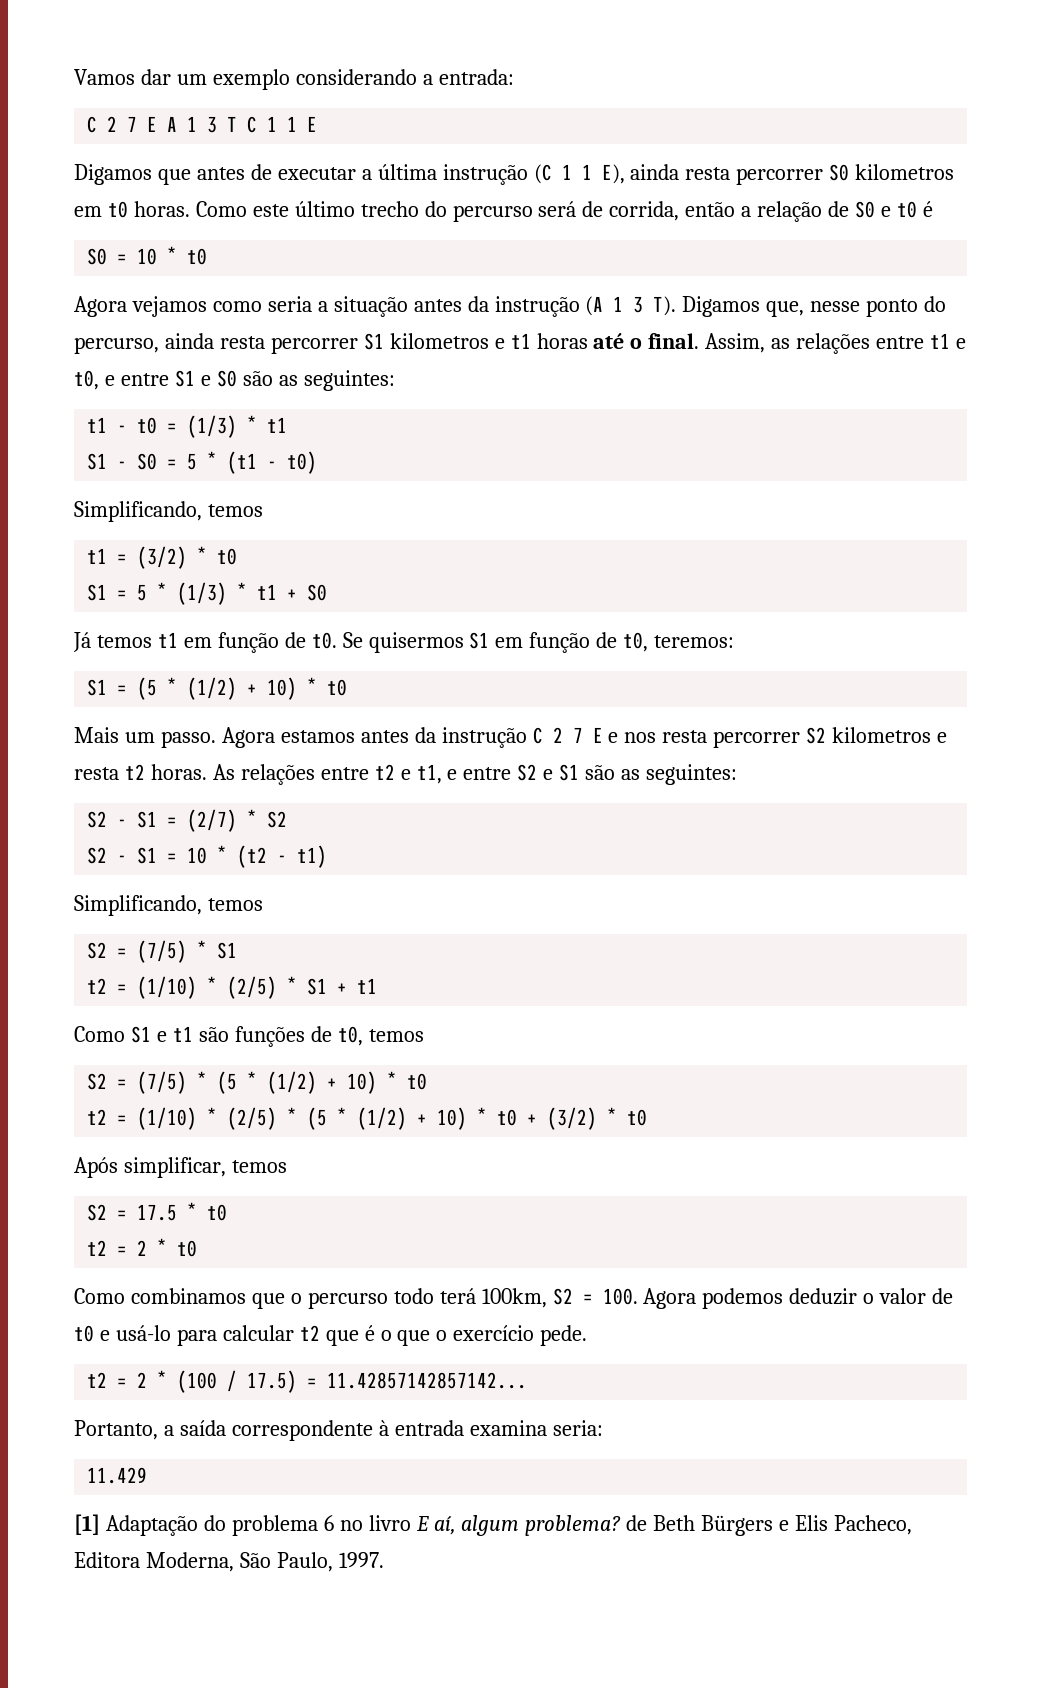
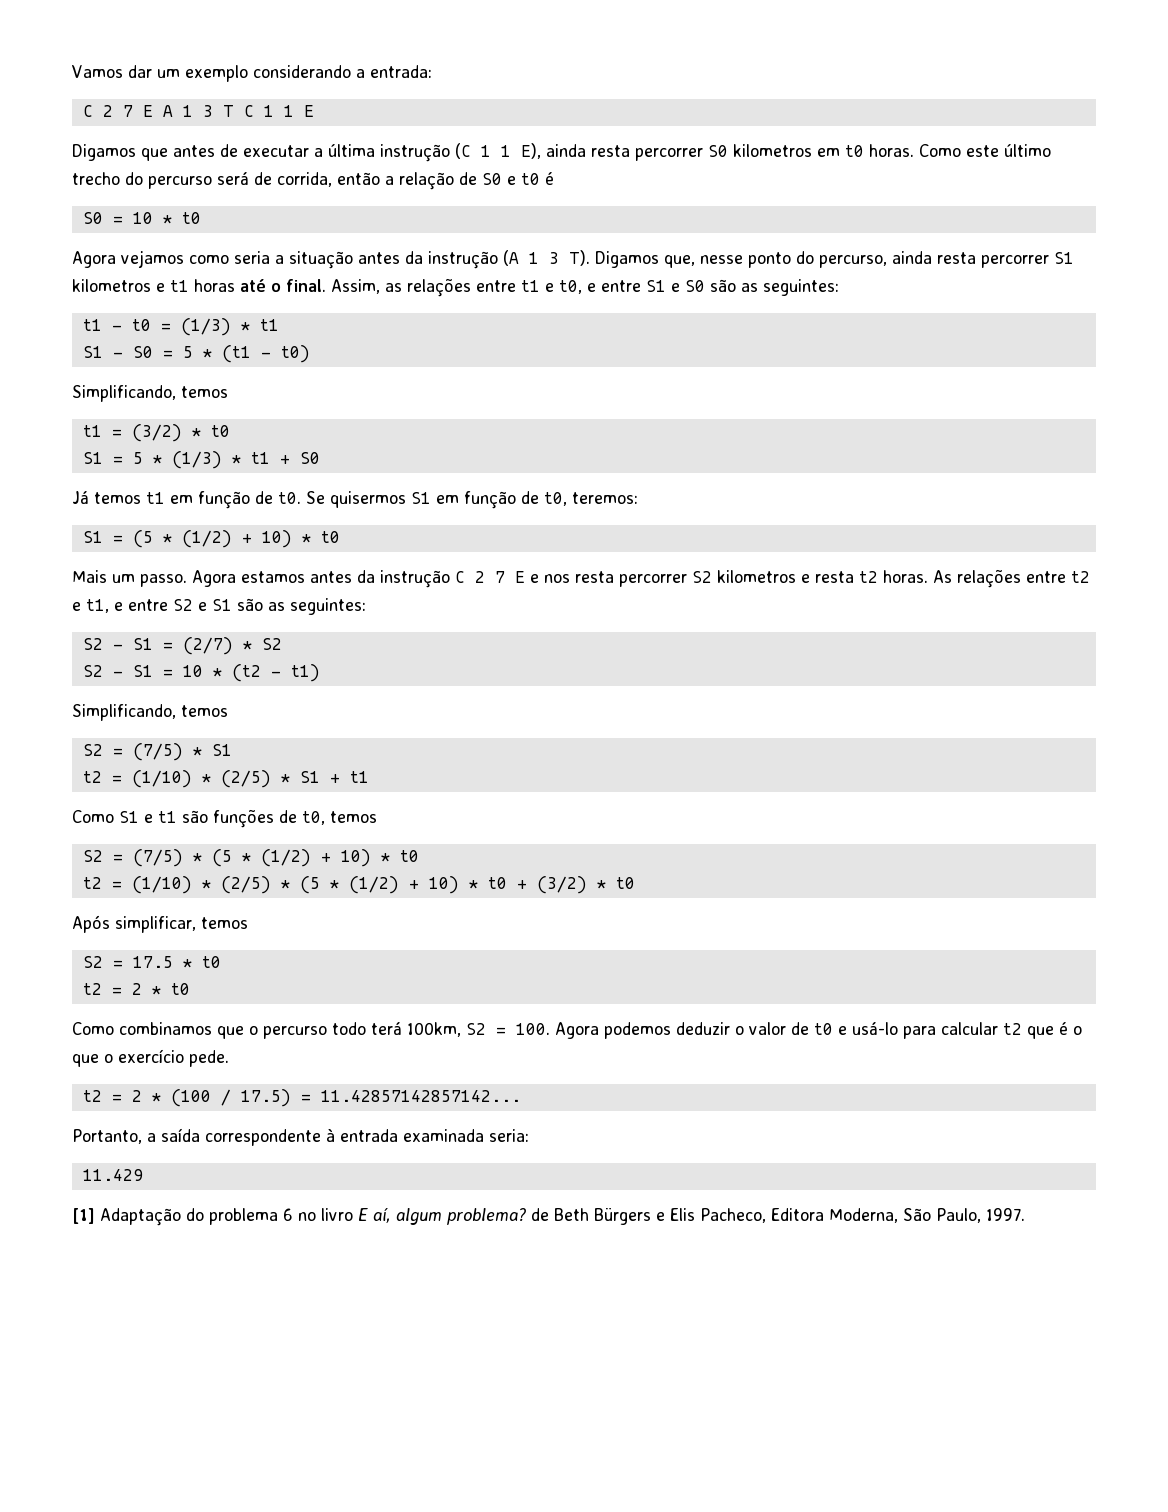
- Portanto, a saída correspondente à entrada examina seria:
+ Portanto, a saída correspondente à entrada examinada seria:

